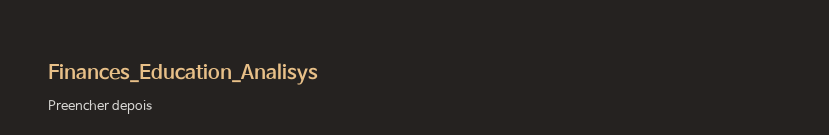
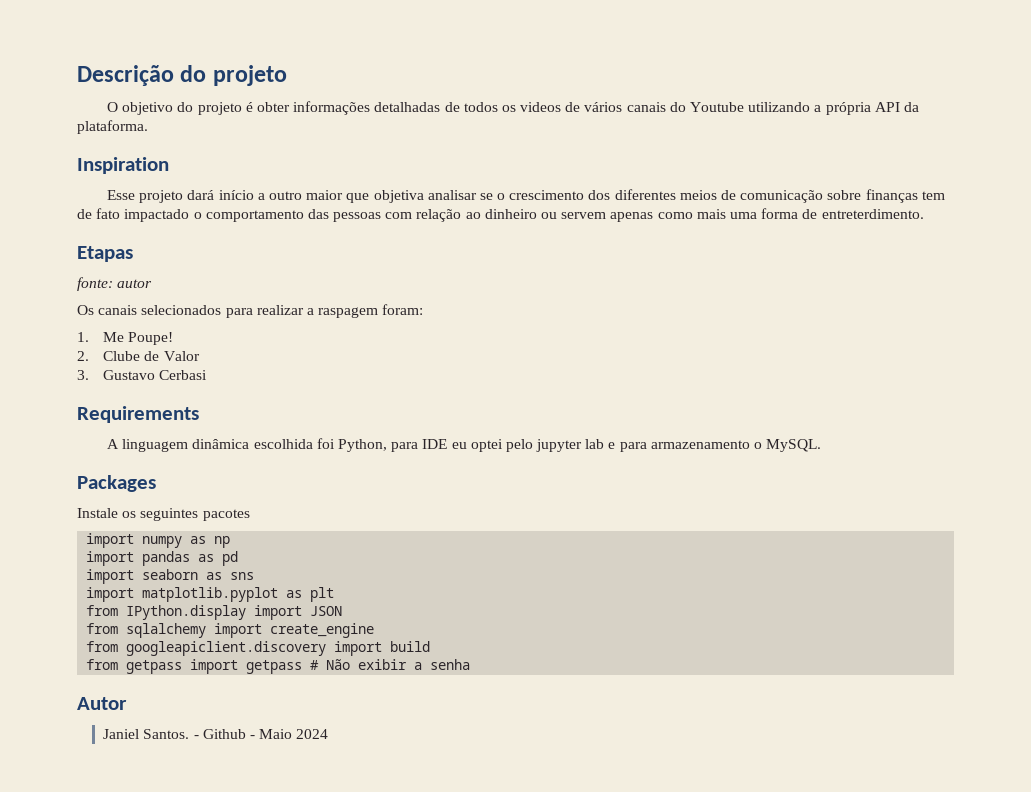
- Finances_Education_Analisys
- Preencher depois
+ Descrição do projeto
+ O objetivo do projeto é obter informações detalhadas de todos os videos de vários canais do Youtube utilizando a própria API da plataforma.
+ Inspiration
+ Esse projeto dará início a outro maior que objetiva analisar se o crescimento dos diferentes meios de comunicação sobre finanças tem de fato impactado o comportamento das pessoas com relação ao dinheiro ou servem apenas como mais uma forma de entreterdimento.
+ Etapas
+ fonte: autor
+ Os canais selecionados para realizar a raspagem foram:
+ 1. Me Poupe!
+ 2. Clube de Valor
+ 3. Gustavo Cerbasi
+ Requirements
+ A linguagem dinâmica escolhida foi Python, para IDE eu optei pelo jupyter lab e para armazenamento o MySQL.
+ Packages
+ Instale os seguintes pacotes
+ import numpy as np
+ import pandas as pd
+ import seaborn as sns
+ import matplotlib.pyplot as plt
+ from IPython.display import JSON
+ from sqlalchemy import create_engine
+ from googleapiclient.discovery import build
+ from getpass import getpass # Não exibir a senha
+ Autor
+ Janiel Santos. - Github - Maio 2024

